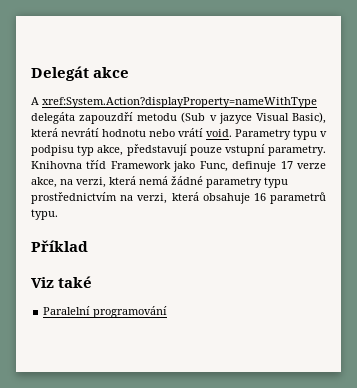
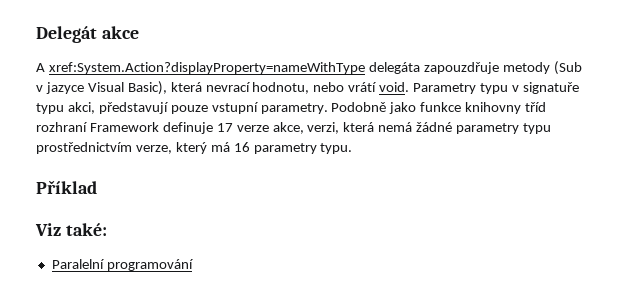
- A xref:System.Action?displayProperty=nameWithType delegáta zapouzdří metodu (Sub v jazyce Visual Basic), která nevrátí hodnotu nebo vrátí void.
+ A xref:System.Action?displayProperty=nameWithType delegáta zapouzdřuje metody (Sub v jazyce Visual Basic), která nevrací hodnotu, nebo vrátí void.
- Parametry typu v podpisu typ akce, představují pouze vstupní parametry.
+ Parametry typu v signatuře typu akci, představují pouze vstupní parametry.
- Knihovna tříd Framework jako Func, definuje 17 verze akce, na verzi, která nemá žádné parametry typu prostřednictvím na verzi, která obsahuje 16 parametrů typu.
+ Podobně jako funkce knihovny tříd rozhraní Framework definuje 17 verze akce, verzi, která nemá žádné parametry typu prostřednictvím verze, který má 16 parametry typu.
- Viz také
+ Viz také:

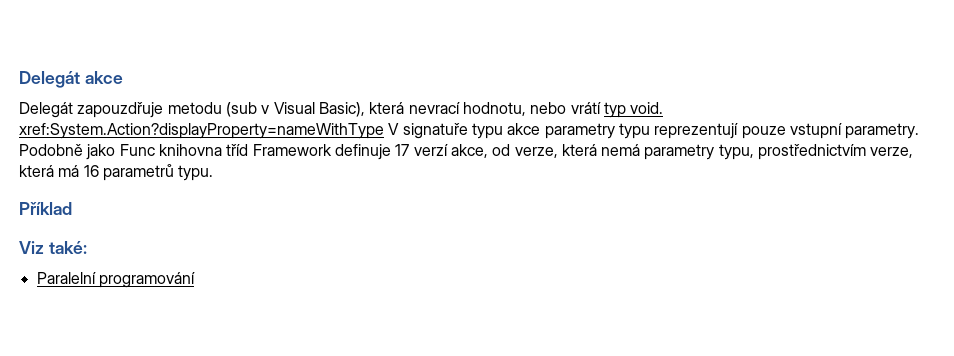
- A xref:System.Action?displayProperty=nameWithType delegáta zapouzdřuje metody (Sub v jazyce Visual Basic), která nevrací hodnotu, nebo vrátí void. Parametry typu v signatuře typu akci, představují pouze vstupní parametry.
+ Delegát zapouzdřuje metodu (sub v Visual Basic), která nevrací hodnotu, nebo vrátí typ void. xref:System.Action?displayProperty=nameWithType V signatuře typu akce parametry typu reprezentují pouze vstupní parametry.
- Podobně jako funkce knihovny tříd rozhraní Framework definuje 17 verze akce, verzi, která nemá žádné parametry typu prostřednictvím verze, který má 16 parametry typu.
+ Podobně jako Func knihovna tříd Framework definuje 17 verzí akce, od verze, která nemá parametry typu, prostřednictvím verze, která má 16 parametrů typu.

